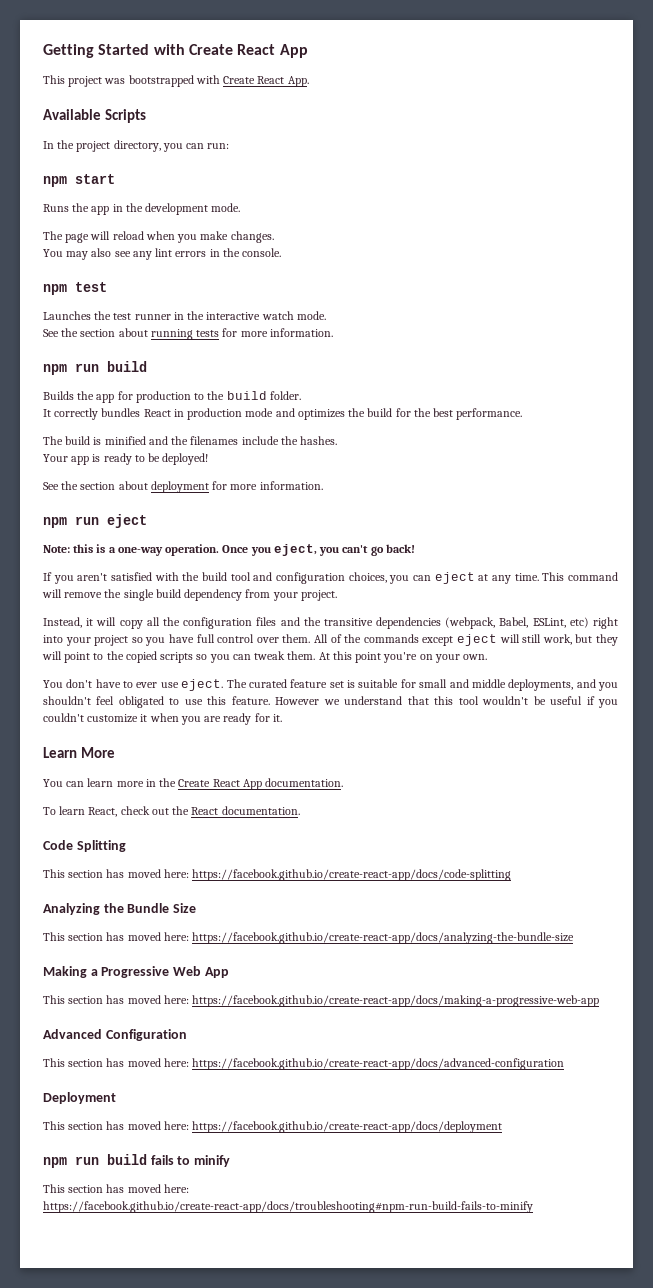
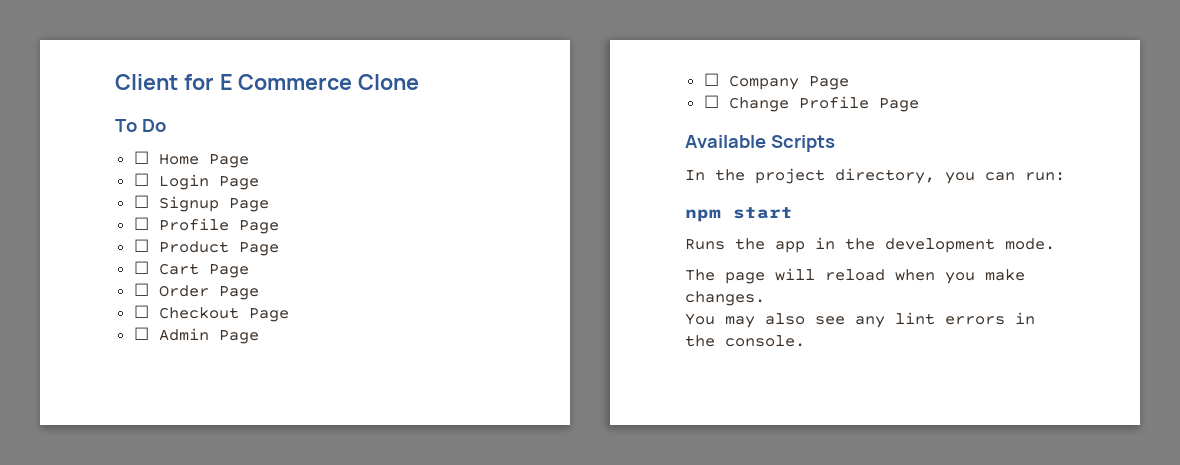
- Getting Started with Create React App
- This project was bootstrapped with Create React App.
+ Client for E Commerce Clone
+ To Do
+ ☐ Home Page
+ ☐ Login Page
+ ☐ Signup Page
+ ☐ Profile Page
+ ☐ Product Page
+ ☐ Cart Page
+ ☐ Order Page
+ ☐ Checkout Page
+ ☐ Admin Page
+ ☐ Company Page
+ ☐ Change Profile Page
- npm test
- Launches the test runner in the interactive watch mode.
- See the section about running tests for more information.
- npm run build
- Builds the app for production to the build folder.
- It correctly bundles React in production mode and optimizes the build for the best performance.
- The build is minified and the filenames include the hashes.
- Your app is ready to be deployed!
- See the section about deployment for more information.
- npm run eject
- Note: this is a one-way operation. Once you eject, you can't go back!
- If you aren't satisfied with the build tool and configuration choices, you can eject at any time. This command will remove the single build dependency from your project.
- Instead, it will copy all the configuration files and the transitive dependencies (webpack, Babel, ESLint, etc) right into your project so you have full control over them. All of the commands except eject will still work, but they will point to the copied scripts so you can tweak them. At this point you're on your own.
- You don't have to ever use eject. The curated feature set is suitable for small and middle deployments, and you shouldn't feel obligated to use this feature. However we understand that this tool wouldn't be useful if you couldn't customize it when you are ready for it.
- Learn More
- You can learn more in the Create React App documentation.
- To learn React, check out the React documentation.
- Code Splitting
- This section has moved here: https://facebook.github.io/create-react-app/docs/code-splitting
- Analyzing the Bundle Size
- This section has moved here: https://facebook.github.io/create-react-app/docs/analyzing-the-bundle-size
- Making a Progressive Web App
- This section has moved here: https://facebook.github.io/create-react-app/docs/making-a-progressive-web-app
- Advanced Configuration
- This section has moved here: https://facebook.github.io/create-react-app/docs/advanced-configuration
- Deployment
- This section has moved here: https://facebook.github.io/create-react-app/docs/deployment
- npm run build fails to minify
- This section has moved here: https://facebook.github.io/create-react-app/docs/troubleshooting#npm-run-build-fails-to-minify

